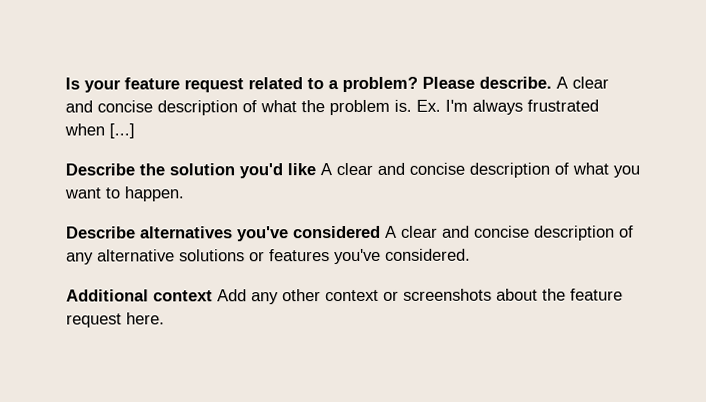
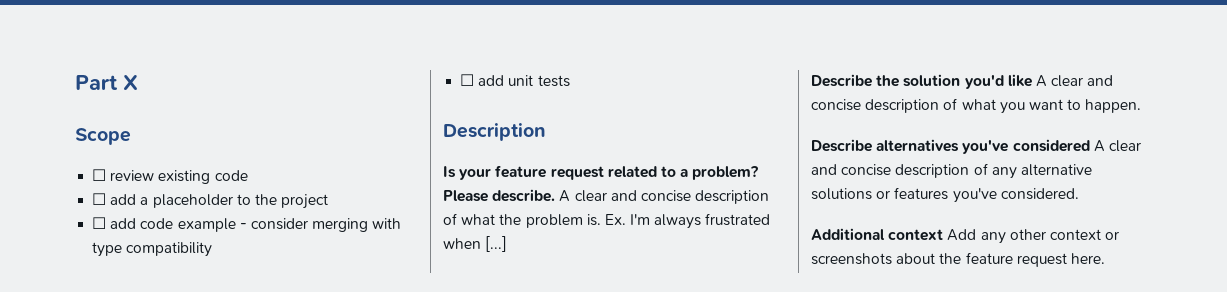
+ Part X
+ Scope
+ ☐ review existing code
+ ☐ add a placeholder to the project
+ ☐ add code example - consider merging with type compatibility
+ ☐ add unit tests
+ Description

